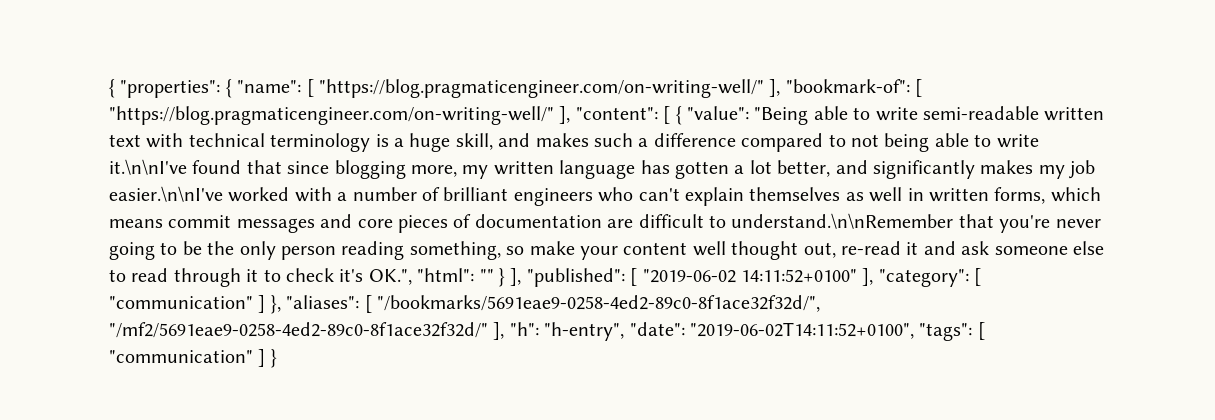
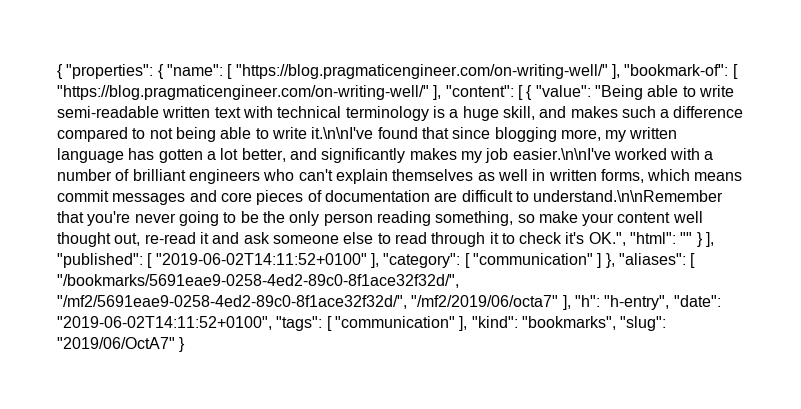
- [ "2019-06-02 14:11:52+0100" ], "category":
+ [ "2019-06-02T14:11:52+0100" ], "category":
- [ "/bookmarks/5691eae9-0258-4ed2-89c0-8f1ace32f32d/", "/mf2/5691eae9-0258-4ed2-89c0-8f1ace32f32d/" ], "h":
+ [ "/bookmarks/5691eae9-0258-4ed2-89c0-8f1ace32f32d/", "/mf2/5691eae9-0258-4ed2-89c0-8f1ace32f32d/", "/mf2/2019/06/octa7" ], "h":
- [ "communication" ] }
+ [ "communication" ], "kind": "bookmarks", "slug": "2019/06/OctA7" }

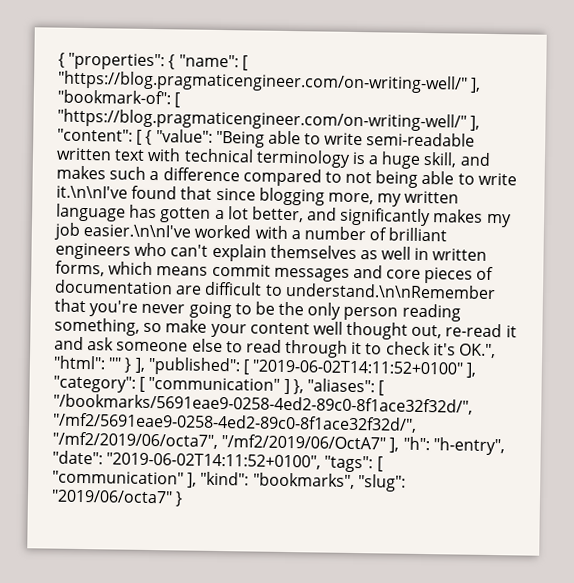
- [ "/bookmarks/5691eae9-0258-4ed2-89c0-8f1ace32f32d/", "/mf2/5691eae9-0258-4ed2-89c0-8f1ace32f32d/", "/mf2/2019/06/octa7" ], "h":
+ [ "/bookmarks/5691eae9-0258-4ed2-89c0-8f1ace32f32d/", "/mf2/5691eae9-0258-4ed2-89c0-8f1ace32f32d/", "/mf2/2019/06/octa7", "/mf2/2019/06/OctA7" ], "h":
- "2019/06/OctA7" }
+ "2019/06/octa7" }

